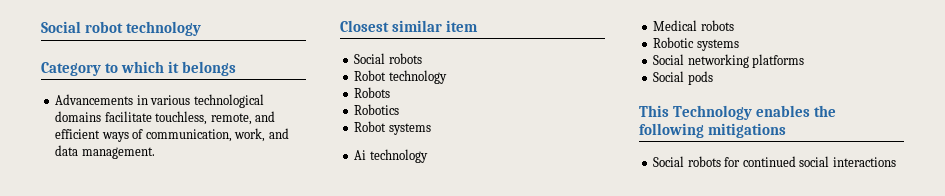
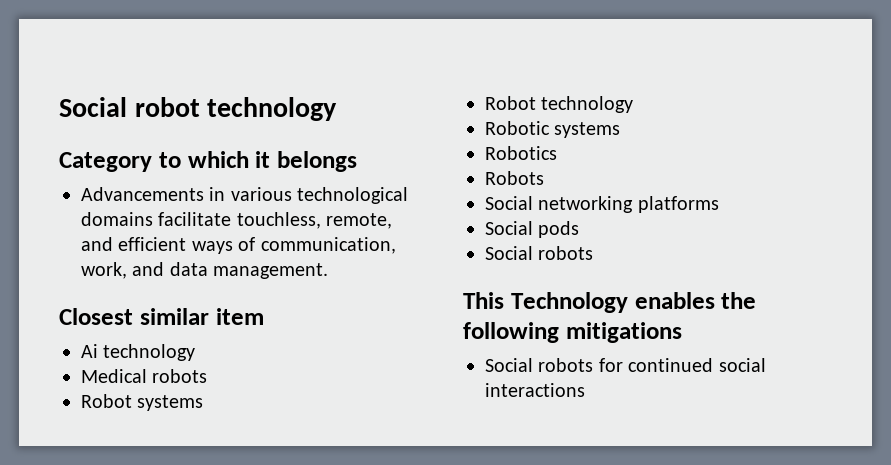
  Closest similar item
- Social robots
- Robot technology
- Robots
- Robotics
- Robot systems
+ Robot systems
+ Robot technology
+ Robotics
+ Robots
  Social pods
+ Social robots

